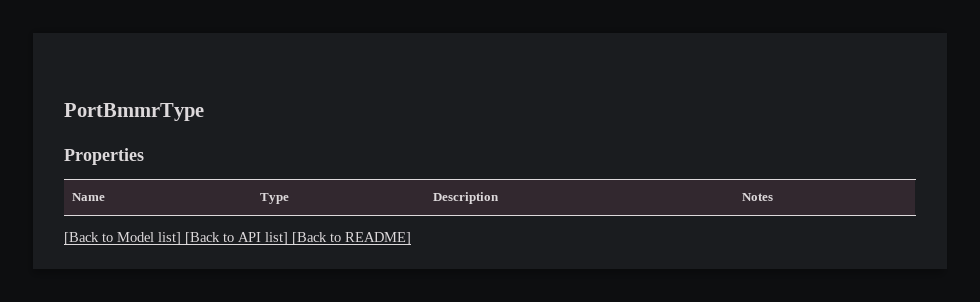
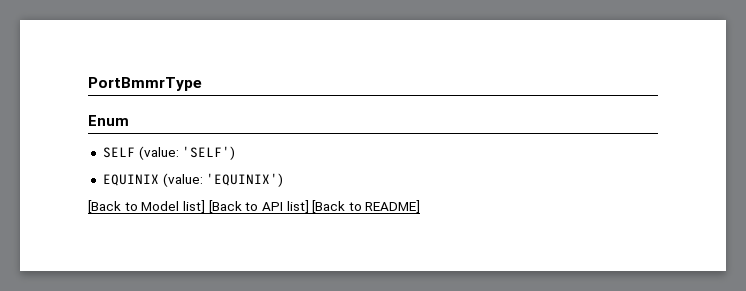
- Properties
- Name | Type | Description | Notes
+ Enum
+ SELF (value: 'SELF')
+ EQUINIX (value: 'EQUINIX')

